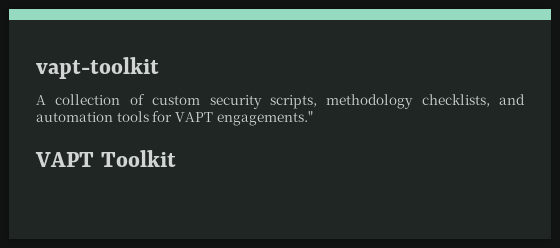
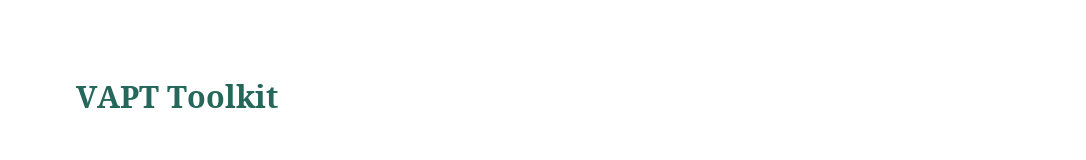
- vapt-toolkit
- A collection of custom security scripts, methodology checklists, and automation tools for VAPT engagements."

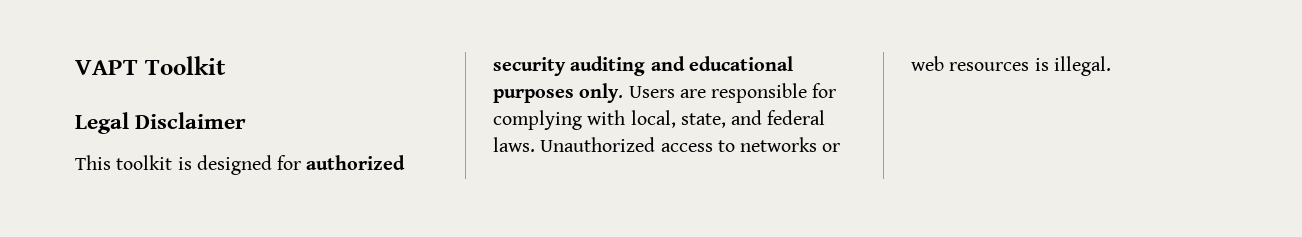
+ Legal Disclaimer
+ This toolkit is designed for authorized security auditing and educational purposes only. Users are responsible for complying with local, state, and federal laws. Unauthorized access to networks or web resources is illegal.

